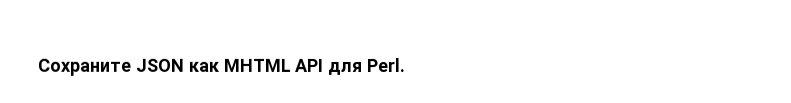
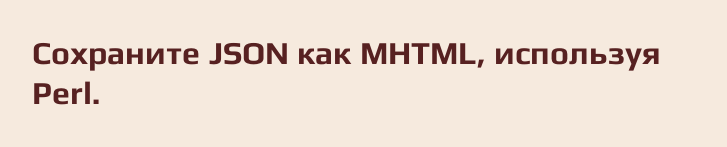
- Сохраните JSON как MHTML API для Perl.
+ Сохраните JSON как MHTML, используя Perl.

